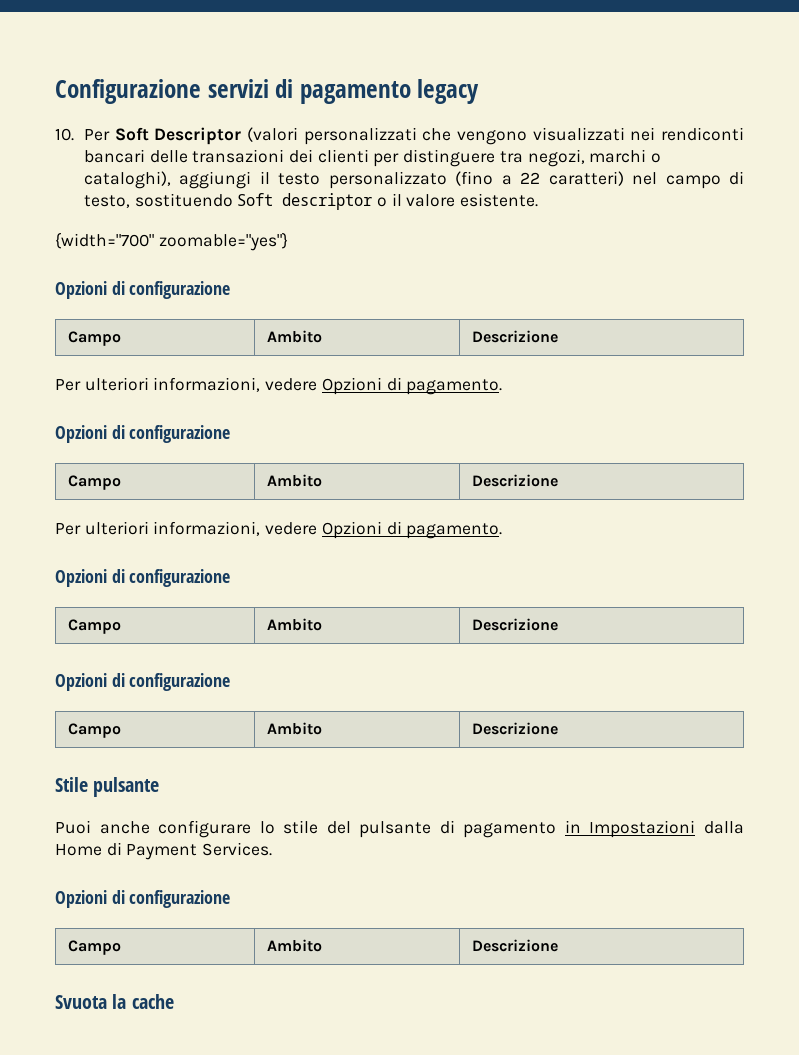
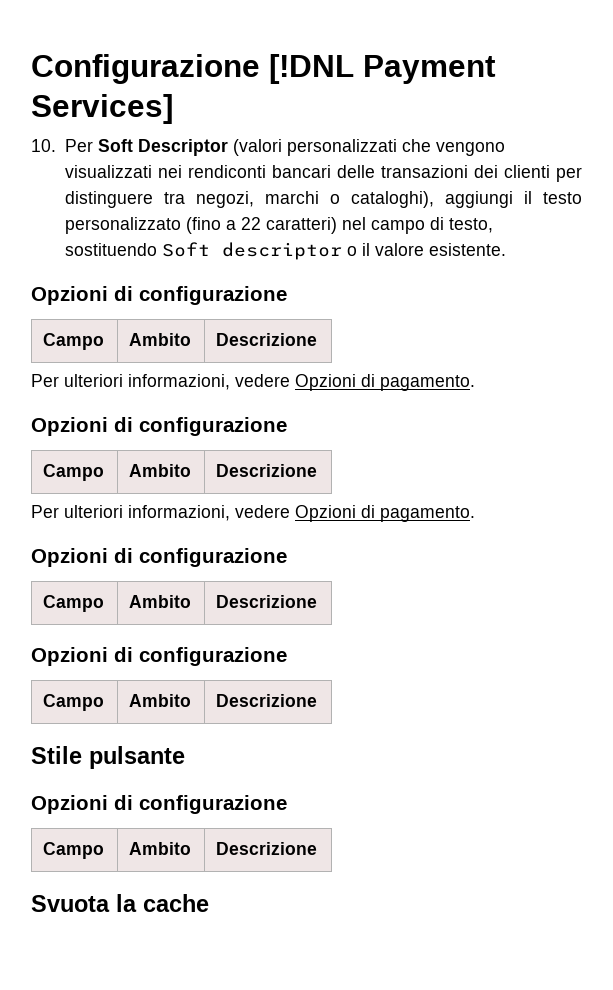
- Configurazione servizi di pagamento legacy
+ Configurazione [!DNL Payment Services]
- {width="700" zoomable="yes"}
- Puoi anche configurare lo stile del pulsante di pagamento in Impostazioni dalla Home di Payment Services.

